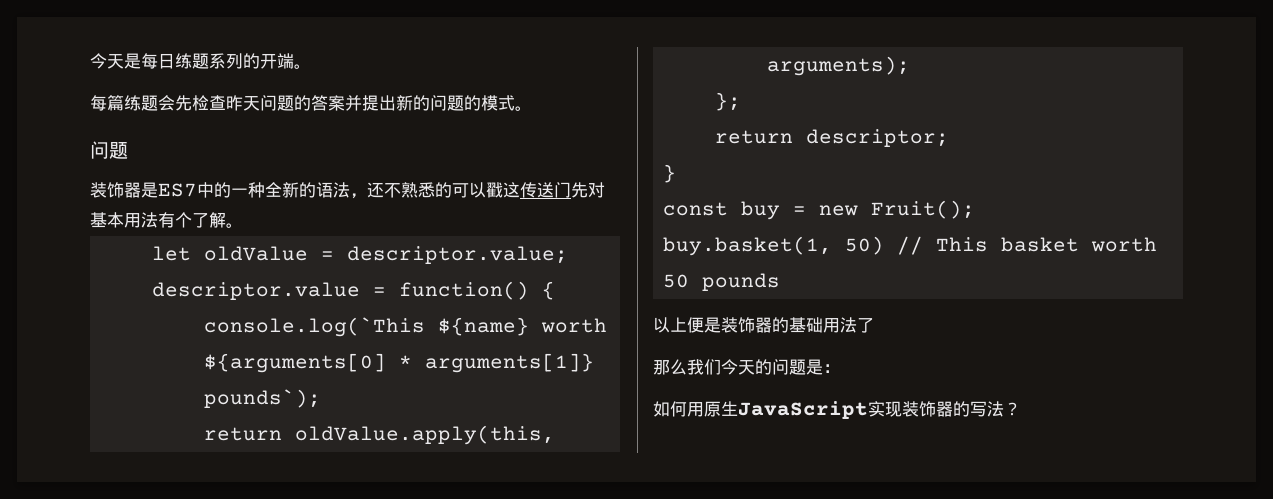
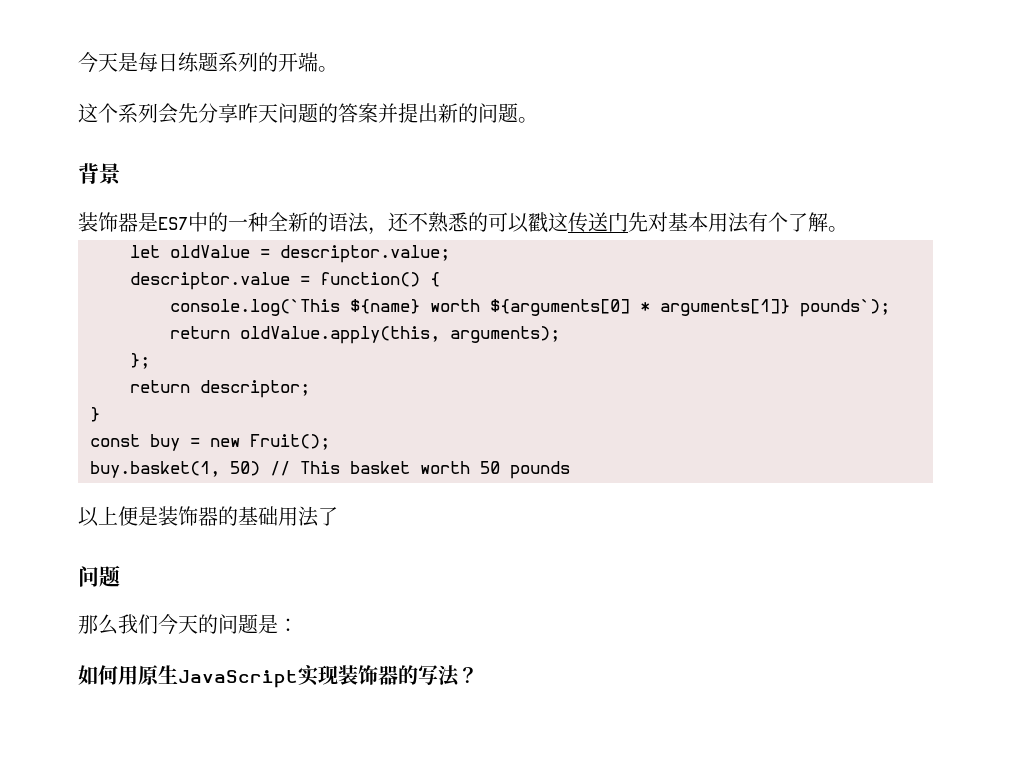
- 每篇练题会先检查昨天问题的答案并提出新的问题的模式。
- 问题
+ 这个系列会先分享昨天问题的答案并提出新的问题。
+ 背景
  以上便是装饰器的基础用法了
+ 问题

